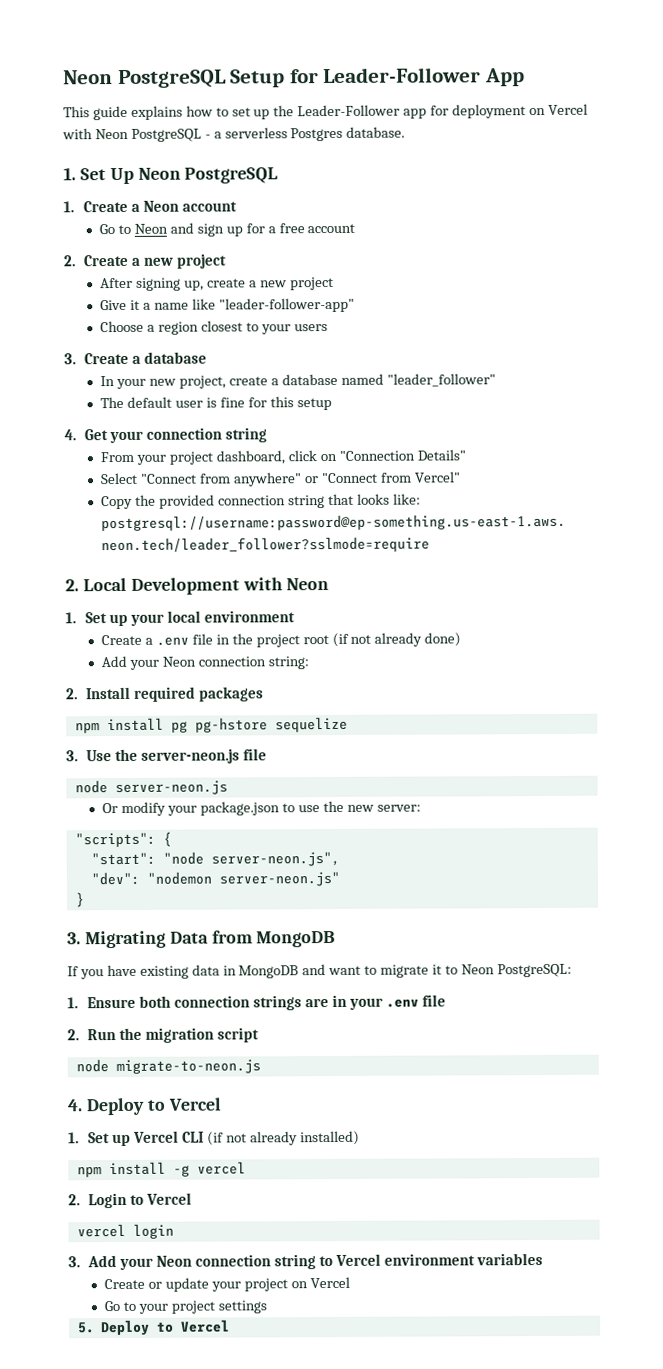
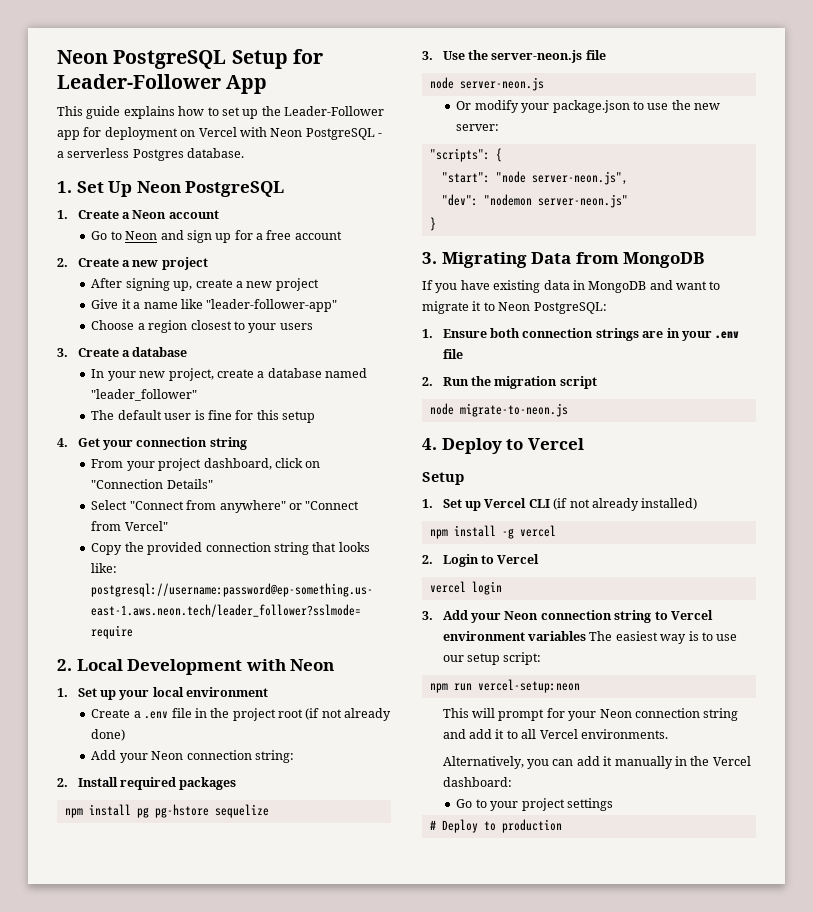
  4. Deploy to Vercel
+ Setup
- 3. Add your Neon connection string to Vercel environment variables
- Create or update your project on Vercel
+ 3. Add your Neon connection string to Vercel environment variables The easiest way is to use our setup script:
+ npm run vercel-setup:neon
+ This will prompt for your Neon connection string and add it to all Vercel environments.
+ Alternatively, you can add it manually in the Vercel dashboard:
- 5. Deploy to Vercel
+ # Deploy to production

